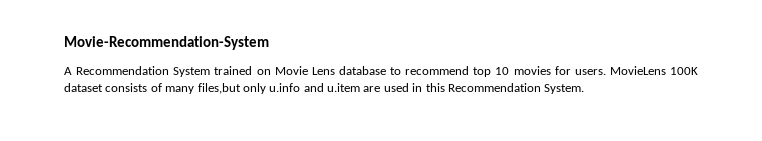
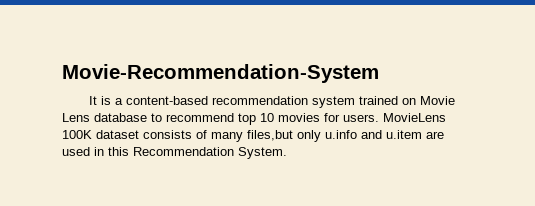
- A Recommendation System trained on Movie Lens database to recommend top 10 movies for users.
+ It is a content-based recommendation system trained on Movie Lens database to recommend top 10 movies for users.

